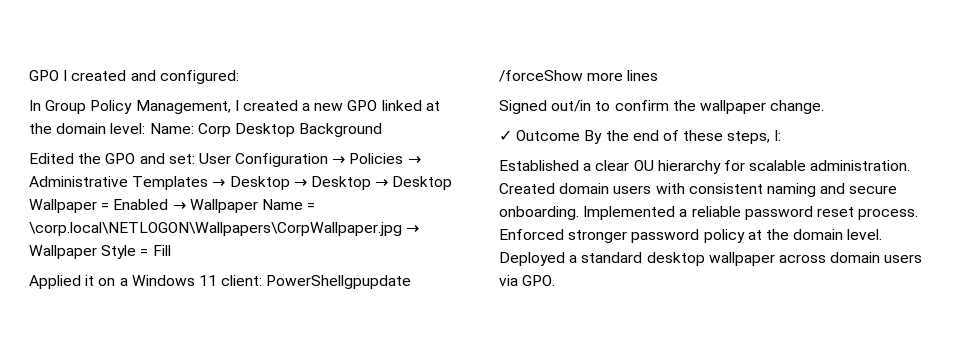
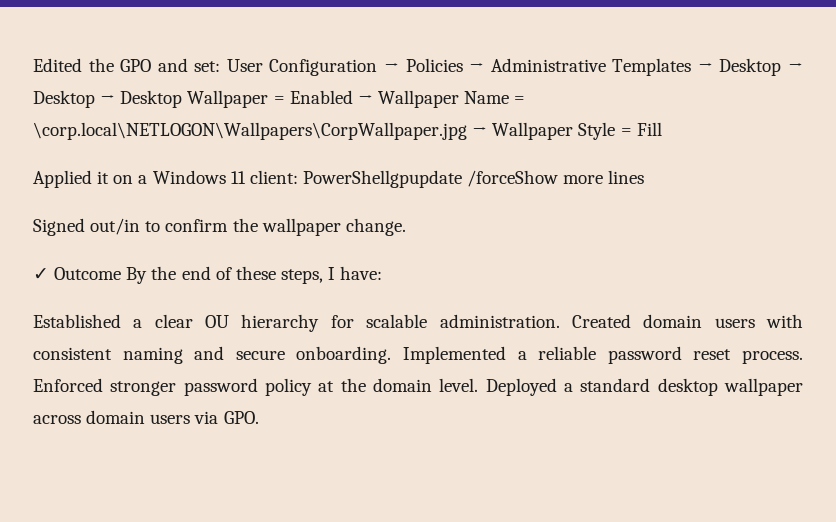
- GPO I created and configured:
- In Group Policy Management, I created a new GPO linked at the domain level: Name: Corp Desktop Background
- ✓ Outcome By the end of these steps, I:
+ ✓ Outcome By the end of these steps, I have:

